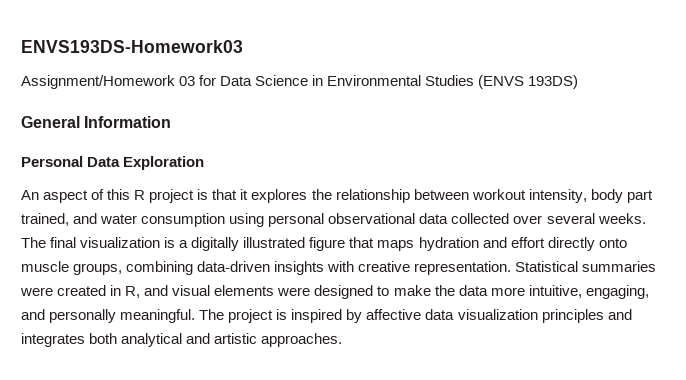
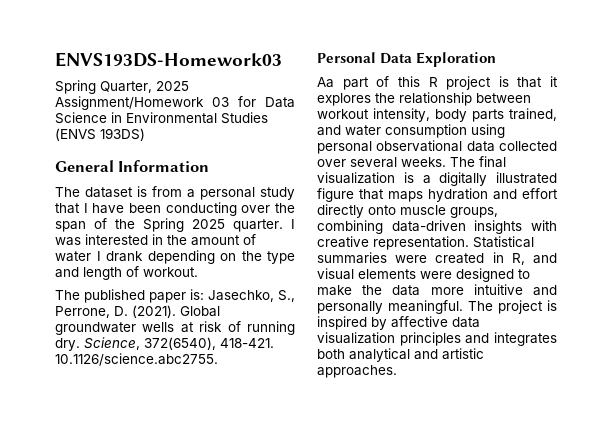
- Assignment/Homework 03 for Data Science in Environmental Studies (ENVS 193DS)
+ Spring Quarter, 2025 Assignment/Homework 03 for Data Science in Environmental Studies (ENVS 193DS)
+ The dataset is from a personal study that I have been conducting over the span of the Spring 2025 quarter. I was interested in the amount of water I drank depending on the type and length of workout.
+ The published paper is: Jasechko, S., Perrone, D. (2021). Global groundwater wells at risk of running dry. Science, 372(6540), 418-421. 10.1126/science.abc2755.
- An aspect of this R project is that it explores the relationship between workout intensity, body part trained, and water consumption using personal observational data collected over several weeks.
+ Aa part of this R project is that it explores the relationship between workout intensity, body parts trained, and water consumption using personal observational data collected over several weeks.
- Statistical summaries were created in R, and visual elements were designed to make the data more intuitive, engaging, and personally meaningful.
+ Statistical summaries were created in R, and visual elements were designed to make the data more intuitive and personally meaningful.

